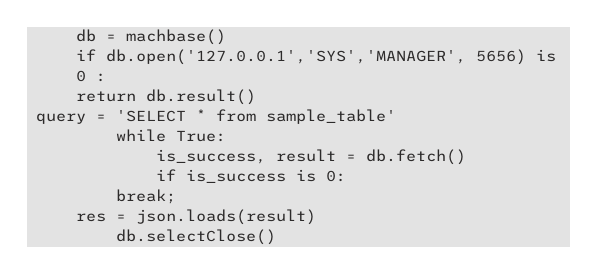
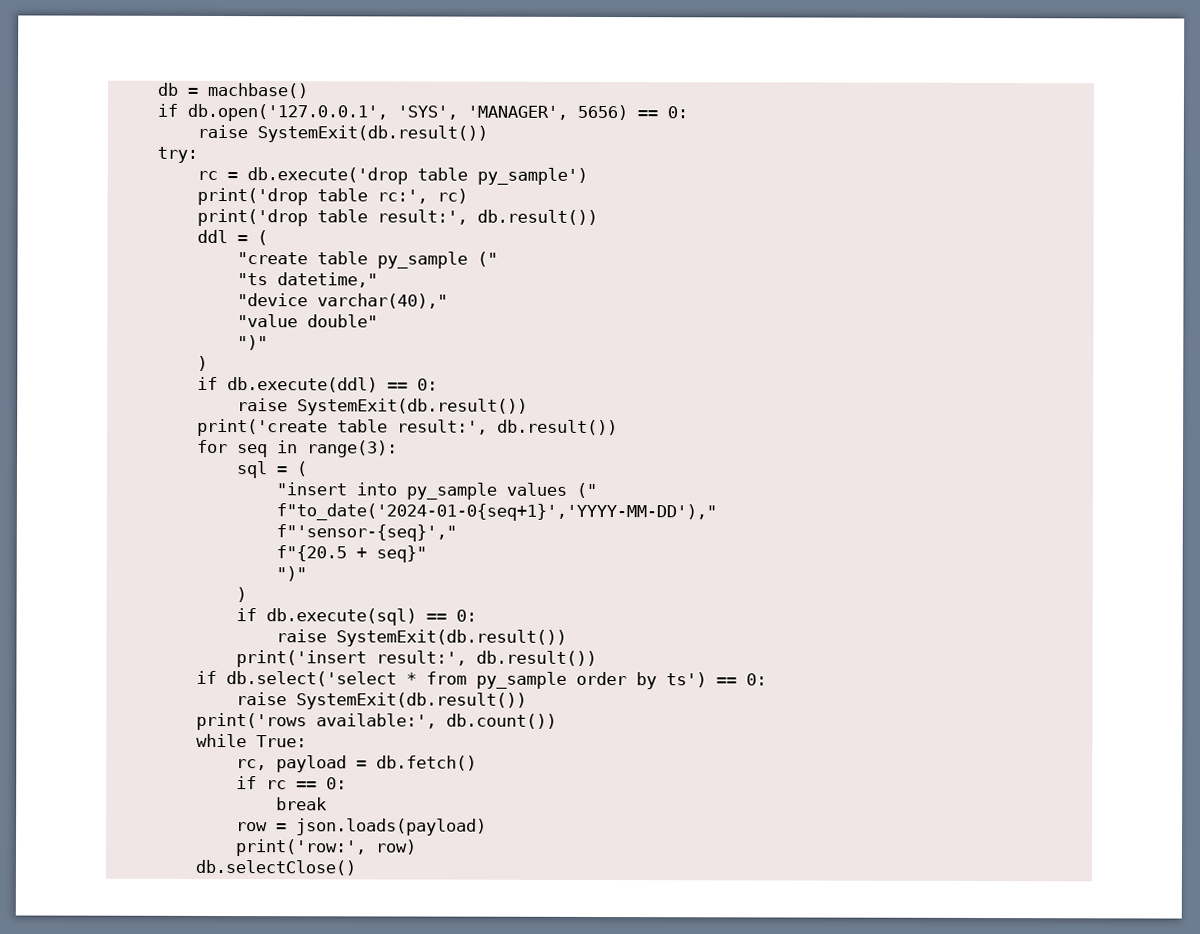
- if db.open('127.0.0.1','SYS','MANAGER', 5656) is 0 :
- return db.result()
- query = 'SELECT * from sample_table'
+ if db.open('127.0.0.1', 'SYS', 'MANAGER', 5656) == 0:
+ raise SystemExit(db.result())
+ try:
+ rc = db.execute('drop table py_sample')
+ print('drop table rc:', rc)
+ print('drop table result:', db.result())
+ ddl = (
+ "create table py_sample ("
+ "ts datetime,"
+ "device varchar(40),"
+ "value double"
+ ")"
+ )
+ if db.execute(ddl) == 0:
+ raise SystemExit(db.result())
+ print('create table result:', db.result())
+ for seq in range(3):
+ sql = (
+ "insert into py_sample values ("
+ f"to_date('2024-01-0{seq+1}','YYYY-MM-DD'),"
+ f"'sensor-{seq}',"
+ f"{20.5 + seq}"
+ ")"
+ )
+ if db.execute(sql) == 0:
+ raise SystemExit(db.result())
+ print('insert result:', db.result())
+ if db.select('select * from py_sample order by ts') == 0:
+ raise SystemExit(db.result())
+ print('rows available:', db.count())
- is_success, result = db.fetch()
+ rc, payload = db.fetch()
- if is_success is 0:
- break;
- res = json.loads(result)
+ if rc == 0:
+ break
+ row = json.loads(payload)
+ print('row:', row)

